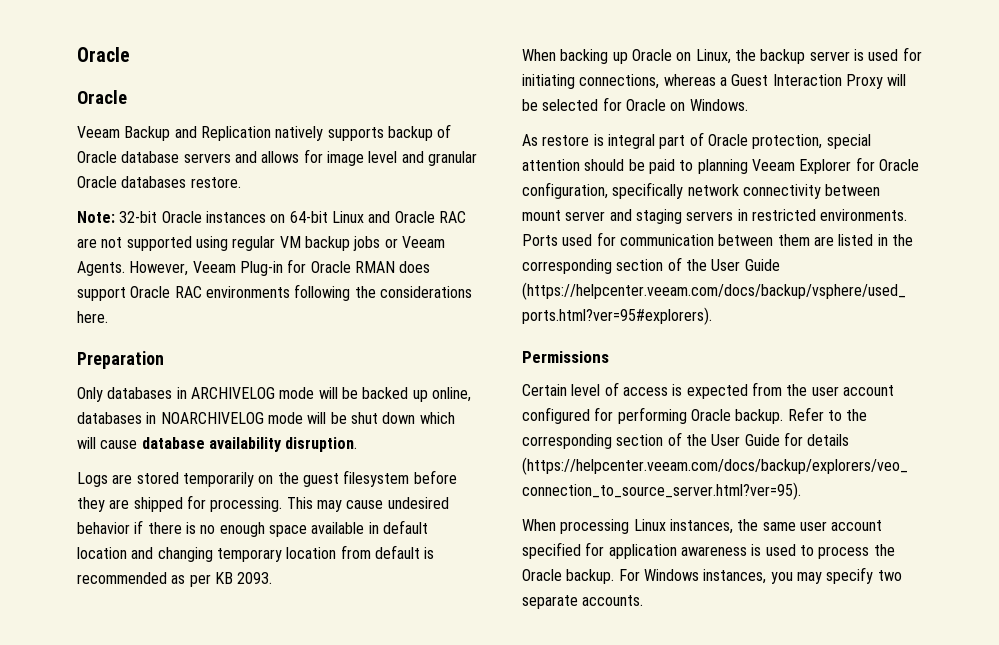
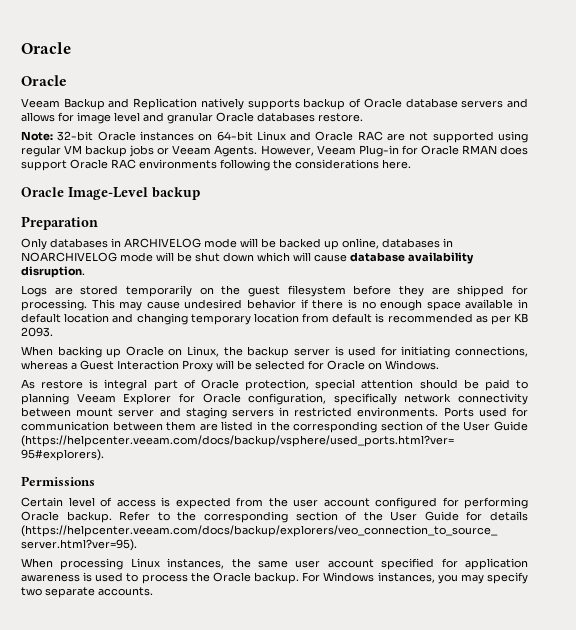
+ Oracle Image-Level backup

